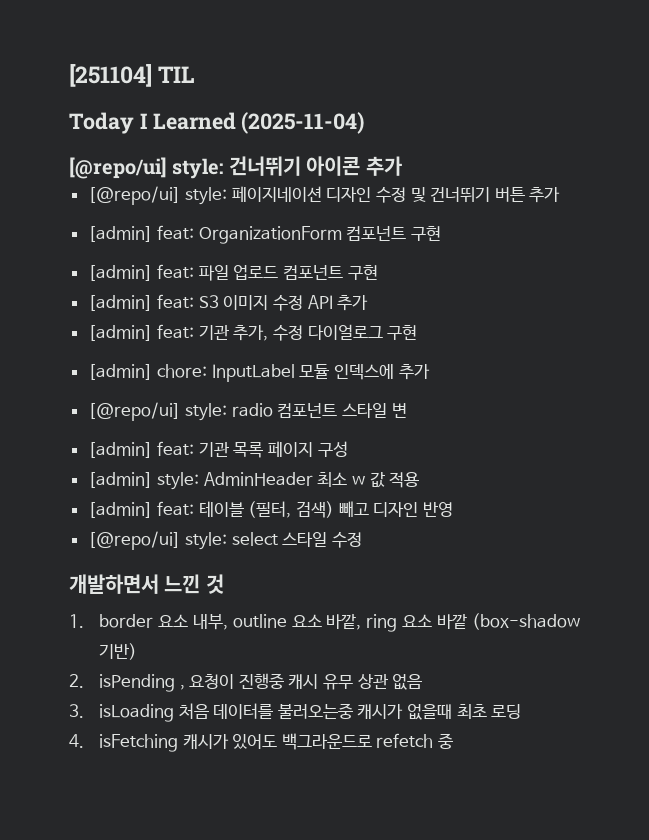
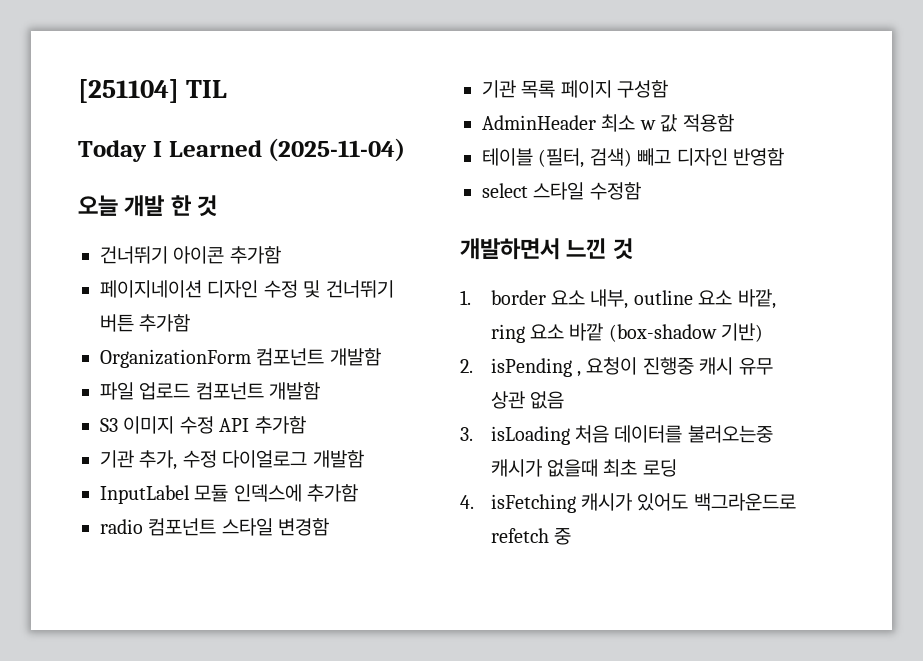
- [@repo/ui] style: 건너뛰기 아이콘 추가
- [@repo/ui] style: 페이지네이션 디자인 수정 및 건너뛰기 버튼 추가
- [admin] feat: OrganizationForm 컴포넌트 구현
- [admin] feat: 파일 업로드 컴포넌트 구현
- [admin] feat: S3 이미지 수정 API 추가
- [admin] feat: 기관 추가, 수정 다이얼로그 구현
- [admin] chore: InputLabel 모듈 인덱스에 추가
- [@repo/ui] style: radio 컴포넌트 스타일 변
- [admin] feat: 기관 목록 페이지 구성
- [admin] style: AdminHeader 최소 w 값 적용
- [admin] feat: 테이블 (필터, 검색) 빼고 디자인 반영
- [@repo/ui] style: select 스타일 수정
+ 오늘 개발 한 것
+ 건너뛰기 아이콘 추가함
+ 페이지네이션 디자인 수정 및 건너뛰기 버튼 추가함
+ OrganizationForm 컴포넌트 개발함
+ 파일 업로드 컴포넌트 개발함
+ S3 이미지 수정 API 추가함
+ 기관 추가, 수정 다이얼로그 개발함
+ InputLabel 모듈 인덱스에 추가함
+ radio 컴포넌트 스타일 변경함
+ 기관 목록 페이지 구성함
+ AdminHeader 최소 w 값 적용함
+ 테이블 (필터, 검색) 빼고 디자인 반영함
+ select 스타일 수정함

